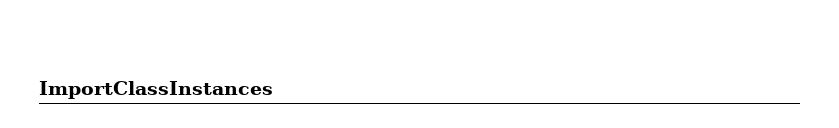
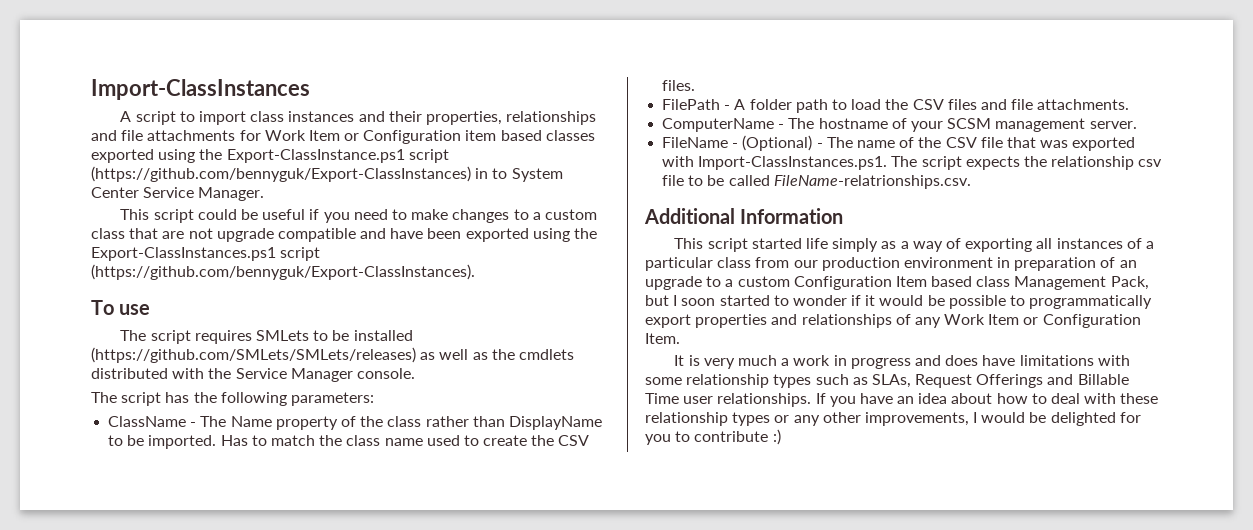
- ImportClassInstances
+ Import-ClassInstances
+ A script to import class instances and their properties, relationships and file attachments for Work Item or Configuration item based classes exported using the Export-ClassInstance.ps1 script (https://github.com/bennyguk/Export-ClassInstances) in to System Center Service Manager.
+ This script could be useful if you need to make changes to a custom class that are not upgrade compatible and have been exported using the Export-ClassInstances.ps1 script (https://github.com/bennyguk/Export-ClassInstances).
+ To use
+ The script requires SMLets to be installed (https://github.com/SMLets/SMLets/releases) as well as the cmdlets distributed with the Service Manager console.
+ The script has the following parameters:
+ ClassName - The Name property of the class rather than DisplayName to be imported. Has to match the class name used to create the CSV files.
+ FilePath - A folder path to load the CSV files and file attachments.
+ ComputerName - The hostname of your SCSM management server.
+ FileName - (Optional) - The name of the CSV file that was exported with Import-ClassInstances.ps1. The script expects the relationship csv file to be called FileName-relatrionships.csv.
+ Additional Information
+ This script started life simply as a way of exporting all instances of a particular class from our production environment in preparation of an upgrade to a custom Configuration Item based class Management Pack, but I soon started to wonder if it would be possible to programmatically export properties and relationships of any Work Item or Configuration Item.
+ It is very much a work in progress and does have limitations with some relationship types such as SLAs, Request Offerings and Billable Time user relationships. If you have an idea about how to deal with these relationship types or any other improvements, I would be delighted for you to contribute :)

